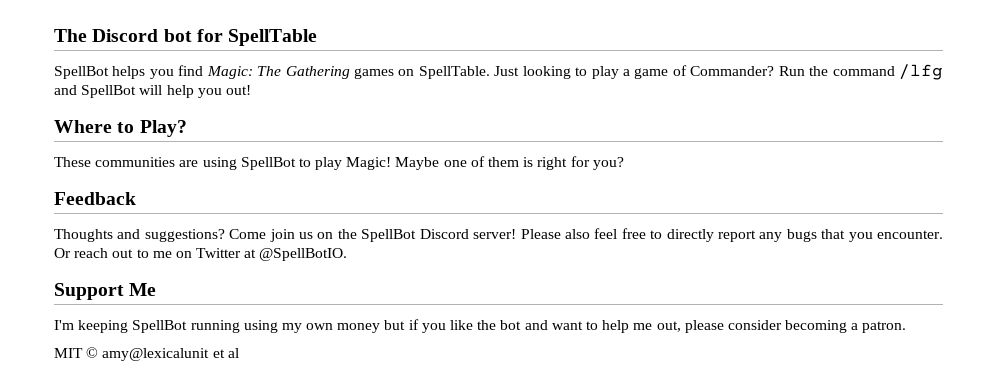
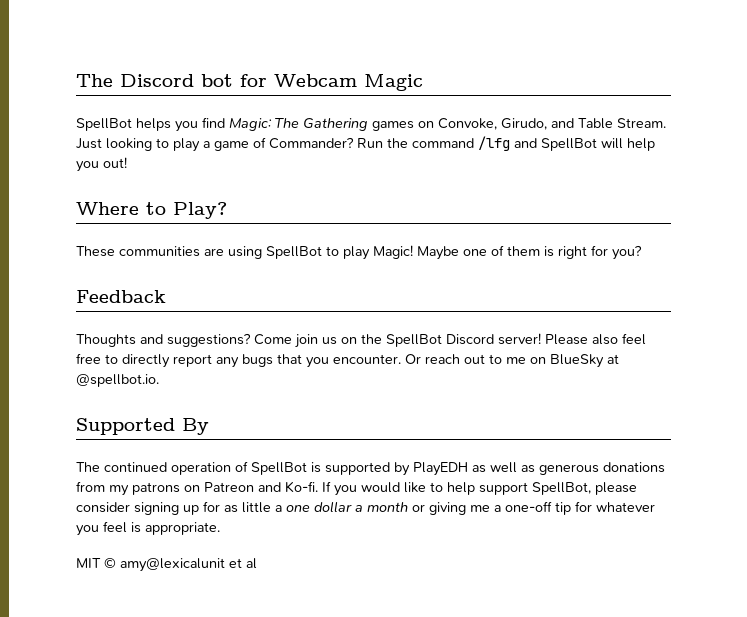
- The Discord bot for SpellTable
+ The Discord bot for Webcam Magic
- SpellBot helps you find Magic: The Gathering games on SpellTable.
+ SpellBot helps you find Magic: The Gathering games on Convoke, Girudo, and Table Stream.
- Or reach out to me on Twitter at @SpellBotIO.
- Support Me
- I'm keeping SpellBot running using my own money but if you like the bot and want to help me out, please consider becoming a patron.
+ Or reach out to me on BlueSky at @spellbot.io.
+ Supported By
+ The continued operation of SpellBot is supported by PlayEDH as well as generous donations from my patrons on Patreon and Ko-fi. If you would like to help support SpellBot, please consider signing up for as little a one dollar a month or giving me a one-off tip for whatever you feel is appropriate.

